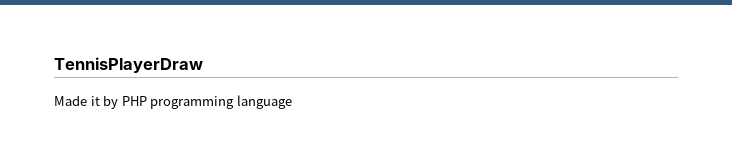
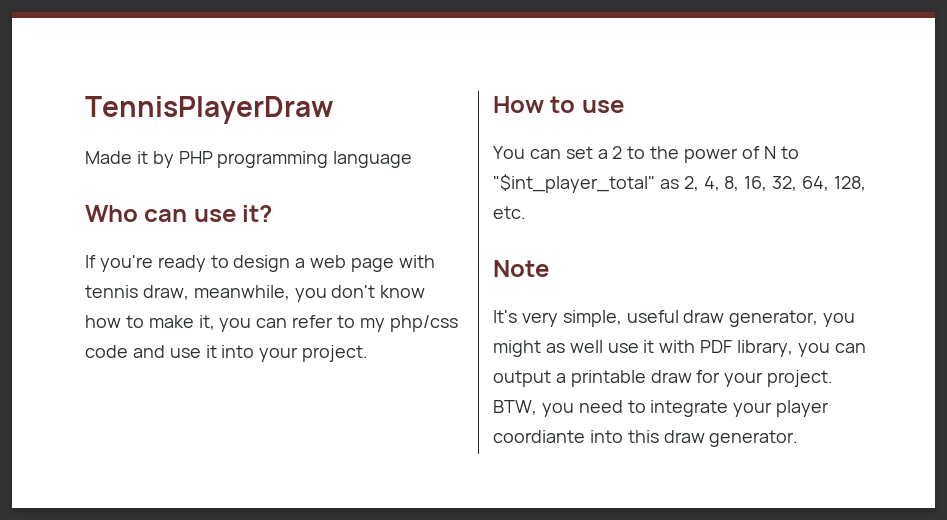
+ Who can use it?
+ If you're ready to design a web page with tennis draw, meanwhile, you don't know how to make it, you can refer to my php/css code and use it into your project.
+ How to use
+ You can set a 2 to the power of N to "$int_player_total" as 2, 4, 8, 16, 32, 64, 128, etc.
+ Note
+ It's very simple, useful draw generator, you might as well use it with PDF library, you can output a printable draw for your project. BTW, you need to integrate your player coordiante into this draw generator.

